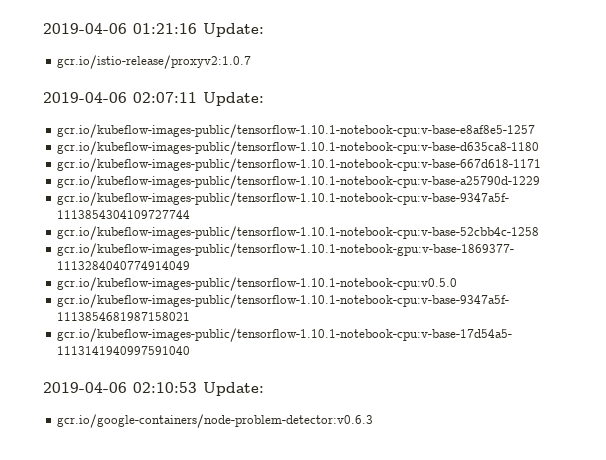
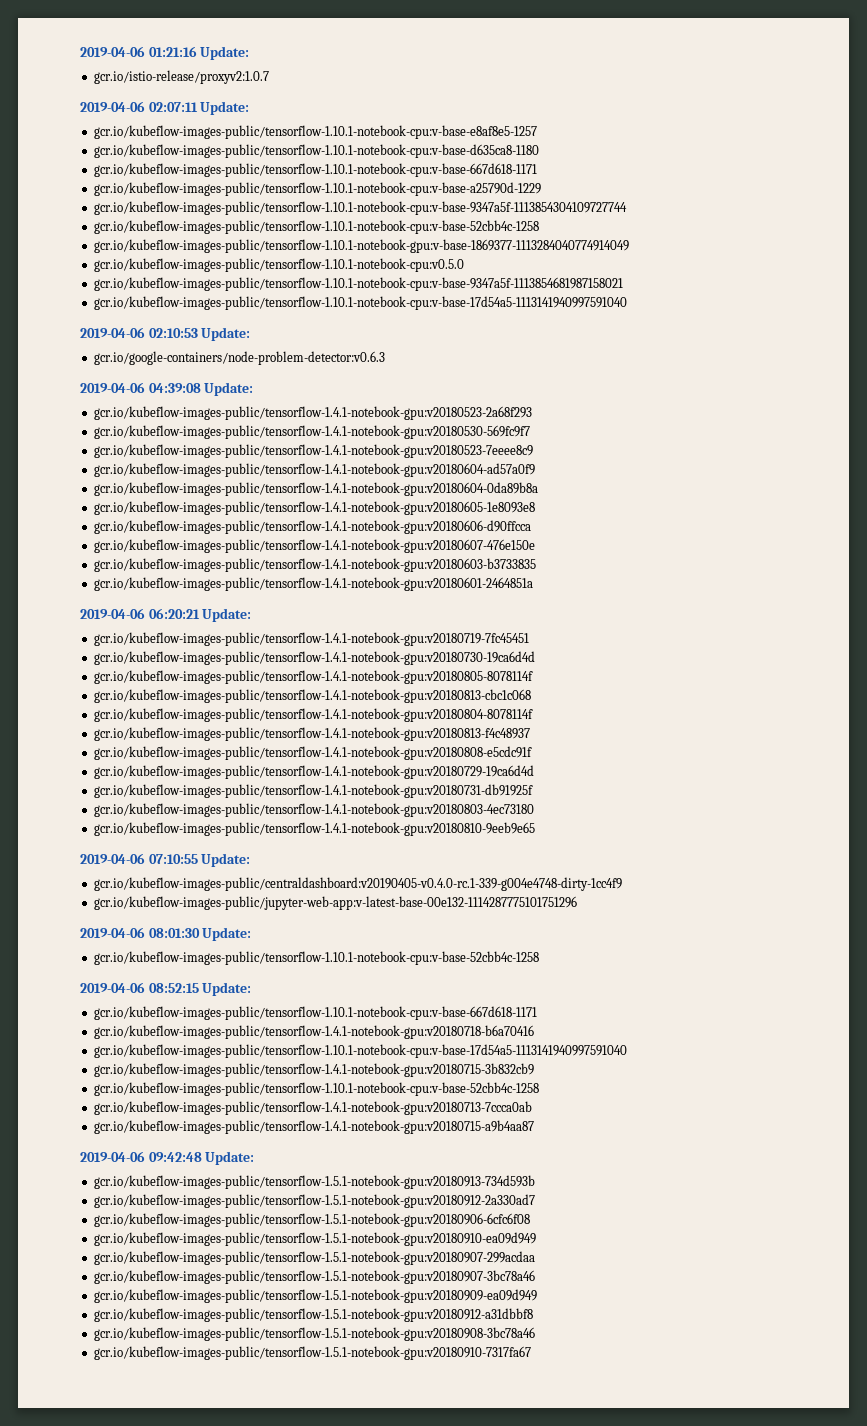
+ 2019-04-06 04:39:08 Update:
+ gcr.io/kubeflow-images-public/tensorflow-1.4.1-notebook-gpu:v20180523-2a68f293
+ gcr.io/kubeflow-images-public/tensorflow-1.4.1-notebook-gpu:v20180530-569fc9f7
+ gcr.io/kubeflow-images-public/tensorflow-1.4.1-notebook-gpu:v20180523-7eeee8c9
+ gcr.io/kubeflow-images-public/tensorflow-1.4.1-notebook-gpu:v20180604-ad57a0f9
+ gcr.io/kubeflow-images-public/tensorflow-1.4.1-notebook-gpu:v20180604-0da89b8a
+ gcr.io/kubeflow-images-public/tensorflow-1.4.1-notebook-gpu:v20180605-1e8093e8
+ gcr.io/kubeflow-images-public/tensorflow-1.4.1-notebook-gpu:v20180606-d90ffcca
+ gcr.io/kubeflow-images-public/tensorflow-1.4.1-notebook-gpu:v20180607-476e150e
+ gcr.io/kubeflow-images-public/tensorflow-1.4.1-notebook-gpu:v20180603-b3733835
+ gcr.io/kubeflow-images-public/tensorflow-1.4.1-notebook-gpu:v20180601-2464851a
+ 2019-04-06 06:20:21 Update:
+ gcr.io/kubeflow-images-public/tensorflow-1.4.1-notebook-gpu:v20180719-7fc45451
+ gcr.io/kubeflow-images-public/tensorflow-1.4.1-notebook-gpu:v20180730-19ca6d4d
+ gcr.io/kubeflow-images-public/tensorflow-1.4.1-notebook-gpu:v20180805-8078114f
+ gcr.io/kubeflow-images-public/tensorflow-1.4.1-notebook-gpu:v20180813-cbc1c068
+ gcr.io/kubeflow-images-public/tensorflow-1.4.1-notebook-gpu:v20180804-8078114f
+ gcr.io/kubeflow-images-public/tensorflow-1.4.1-notebook-gpu:v20180813-f4c48937
+ gcr.io/kubeflow-images-public/tensorflow-1.4.1-notebook-gpu:v20180808-e5cdc91f
+ gcr.io/kubeflow-images-public/tensorflow-1.4.1-notebook-gpu:v20180729-19ca6d4d
+ gcr.io/kubeflow-images-public/tensorflow-1.4.1-notebook-gpu:v20180731-db91925f
+ gcr.io/kubeflow-images-public/tensorflow-1.4.1-notebook-gpu:v20180803-4ec73180
+ gcr.io/kubeflow-images-public/tensorflow-1.4.1-notebook-gpu:v20180810-9eeb9e65
+ 2019-04-06 07:10:55 Update:
+ gcr.io/kubeflow-images-public/centraldashboard:v20190405-v0.4.0-rc.1-339-g004e4748-dirty-1cc4f9
+ gcr.io/kubeflow-images-public/jupyter-web-app:v-latest-base-00e132-1114287775101751296
+ 2019-04-06 08:01:30 Update:
+ gcr.io/kubeflow-images-public/tensorflow-1.10.1-notebook-cpu:v-base-52cbb4c-1258
+ 2019-04-06 08:52:15 Update:
+ gcr.io/kubeflow-images-public/tensorflow-1.10.1-notebook-cpu:v-base-667d618-1171
+ gcr.io/kubeflow-images-public/tensorflow-1.4.1-notebook-gpu:v20180718-b6a70416
+ gcr.io/kubeflow-images-public/tensorflow-1.10.1-notebook-cpu:v-base-17d54a5-1113141940997591040
+ gcr.io/kubeflow-images-public/tensorflow-1.4.1-notebook-gpu:v20180715-3b832cb9
+ gcr.io/kubeflow-images-public/tensorflow-1.10.1-notebook-cpu:v-base-52cbb4c-1258
+ gcr.io/kubeflow-images-public/tensorflow-1.4.1-notebook-gpu:v20180713-7ccca0ab
+ gcr.io/kubeflow-images-public/tensorflow-1.4.1-notebook-gpu:v20180715-a9b4aa87
+ 2019-04-06 09:42:48 Update:
+ gcr.io/kubeflow-images-public/tensorflow-1.5.1-notebook-gpu:v20180913-734d593b
+ gcr.io/kubeflow-images-public/tensorflow-1.5.1-notebook-gpu:v20180912-2a330ad7
+ gcr.io/kubeflow-images-public/tensorflow-1.5.1-notebook-gpu:v20180906-6cfc6f08
+ gcr.io/kubeflow-images-public/tensorflow-1.5.1-notebook-gpu:v20180910-ea09d949
+ gcr.io/kubeflow-images-public/tensorflow-1.5.1-notebook-gpu:v20180907-299acdaa
+ gcr.io/kubeflow-images-public/tensorflow-1.5.1-notebook-gpu:v20180907-3bc78a46
+ gcr.io/kubeflow-images-public/tensorflow-1.5.1-notebook-gpu:v20180909-ea09d949
+ gcr.io/kubeflow-images-public/tensorflow-1.5.1-notebook-gpu:v20180912-a31dbbf8
+ gcr.io/kubeflow-images-public/tensorflow-1.5.1-notebook-gpu:v20180908-3bc78a46
+ gcr.io/kubeflow-images-public/tensorflow-1.5.1-notebook-gpu:v20180910-7317fa67

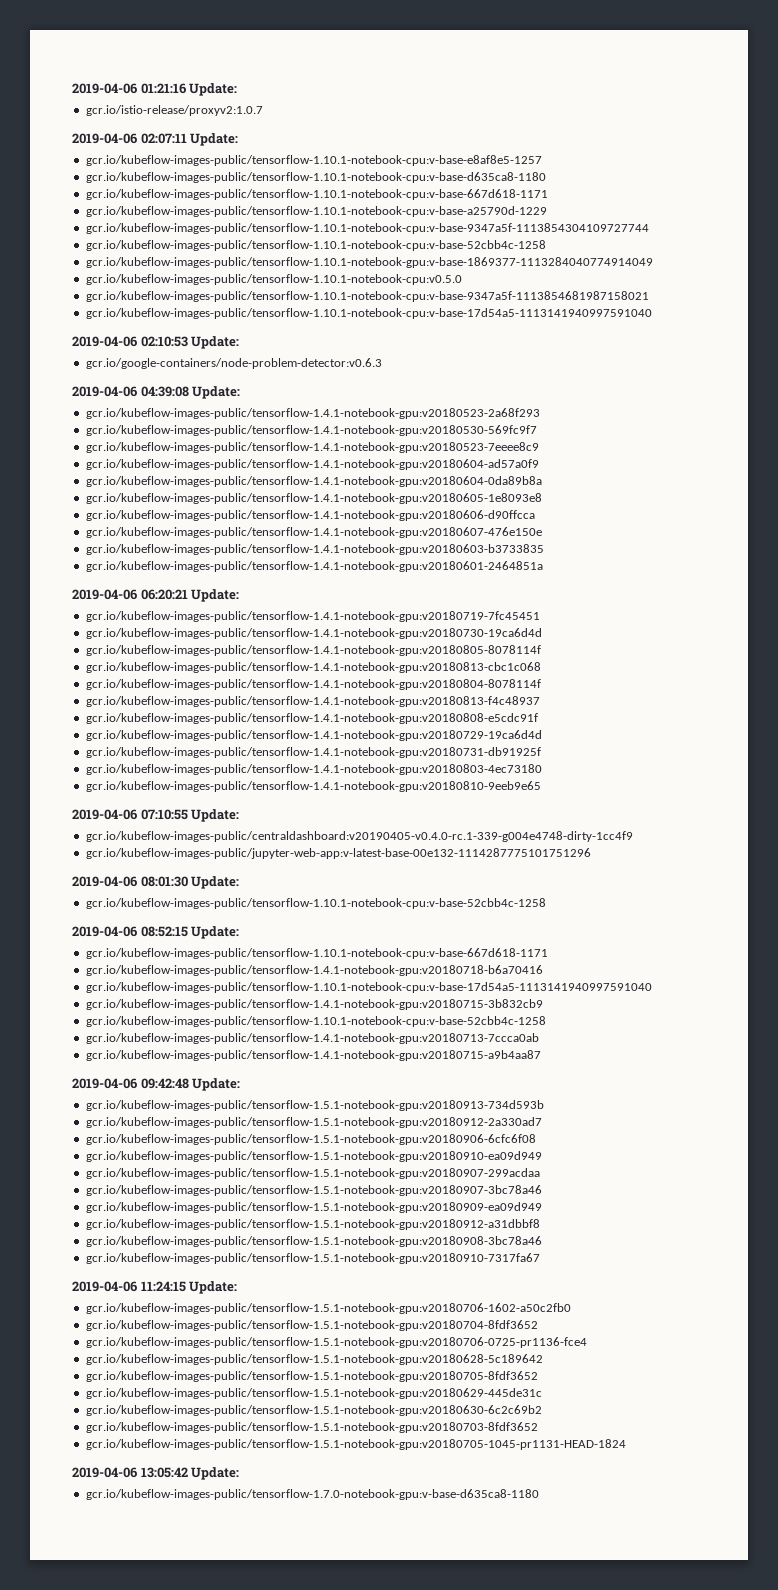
+ 2019-04-06 11:24:15 Update:
+ gcr.io/kubeflow-images-public/tensorflow-1.5.1-notebook-gpu:v20180706-1602-a50c2fb0
+ gcr.io/kubeflow-images-public/tensorflow-1.5.1-notebook-gpu:v20180704-8fdf3652
+ gcr.io/kubeflow-images-public/tensorflow-1.5.1-notebook-gpu:v20180706-0725-pr1136-fce4
+ gcr.io/kubeflow-images-public/tensorflow-1.5.1-notebook-gpu:v20180628-5c189642
+ gcr.io/kubeflow-images-public/tensorflow-1.5.1-notebook-gpu:v20180705-8fdf3652
+ gcr.io/kubeflow-images-public/tensorflow-1.5.1-notebook-gpu:v20180629-445de31c
+ gcr.io/kubeflow-images-public/tensorflow-1.5.1-notebook-gpu:v20180630-6c2c69b2
+ gcr.io/kubeflow-images-public/tensorflow-1.5.1-notebook-gpu:v20180703-8fdf3652
+ gcr.io/kubeflow-images-public/tensorflow-1.5.1-notebook-gpu:v20180705-1045-pr1131-HEAD-1824
+ 2019-04-06 13:05:42 Update:
+ gcr.io/kubeflow-images-public/tensorflow-1.7.0-notebook-gpu:v-base-d635ca8-1180

